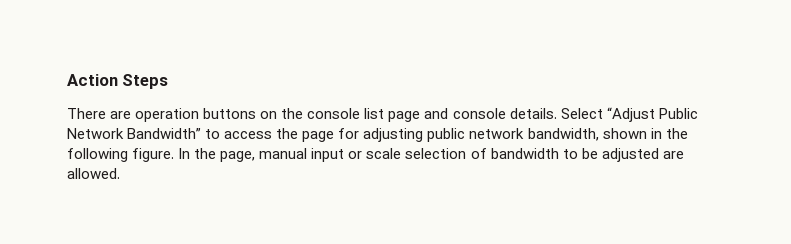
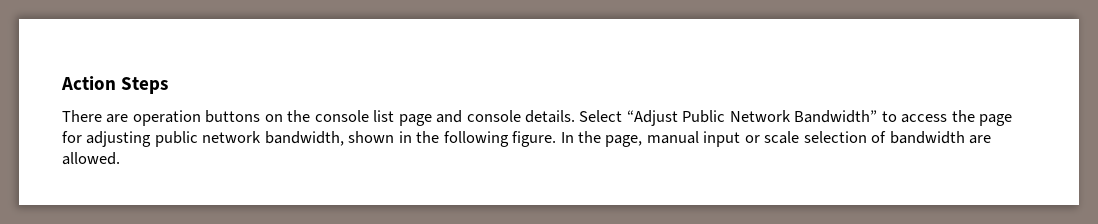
- In the page, manual input or scale selection of bandwidth to be adjusted are allowed.
+ In the page, manual input or scale selection of bandwidth are allowed.

